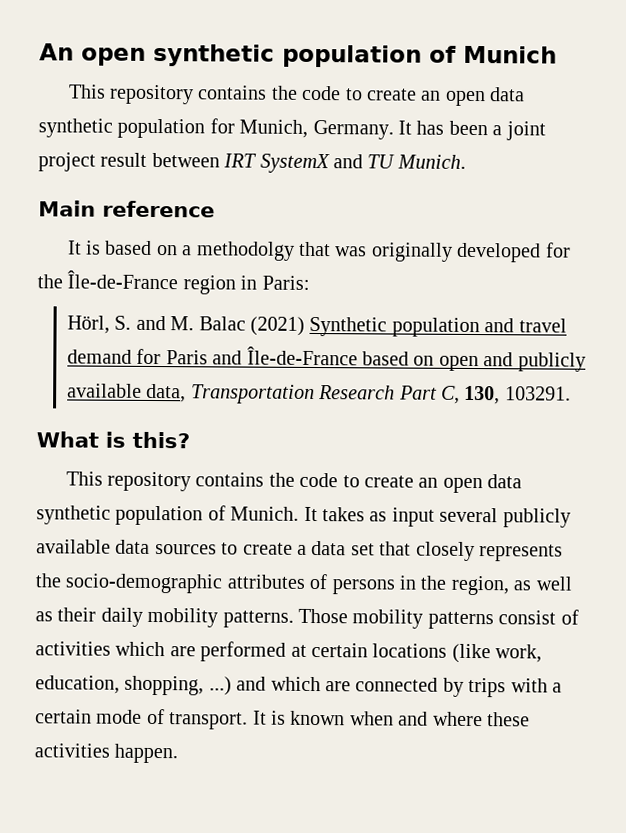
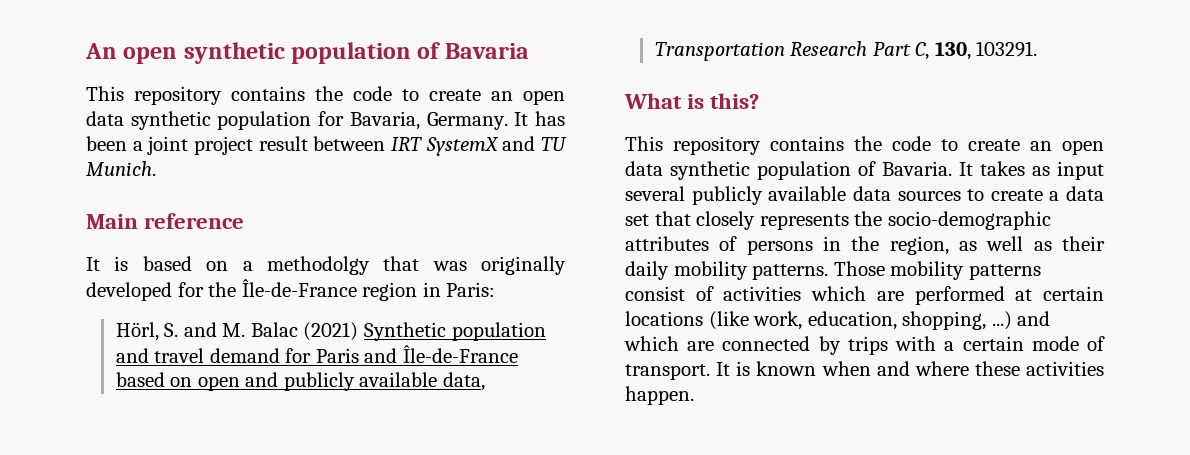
- An open synthetic population of Munich
+ An open synthetic population of Bavaria
- This repository contains the code to create an open data synthetic population for Munich, Germany.
+ This repository contains the code to create an open data synthetic population for Bavaria, Germany.
- This repository contains the code to create an open data synthetic population of Munich.
+ This repository contains the code to create an open data synthetic population of Bavaria.

